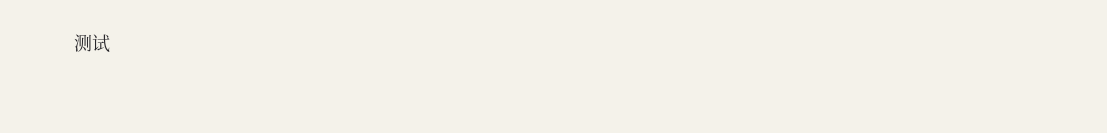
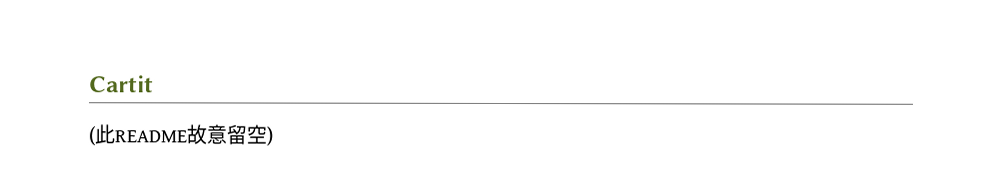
- 测试
+ Cartit
+ (此README故意留空)

